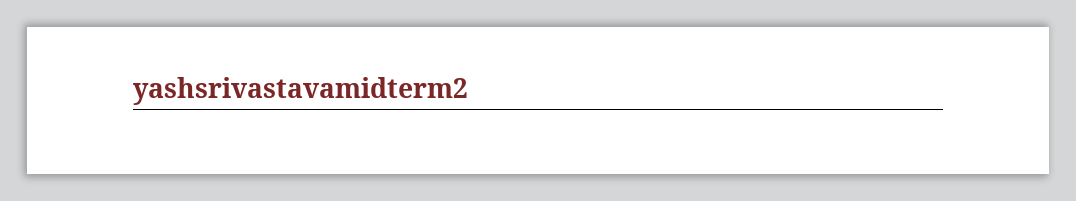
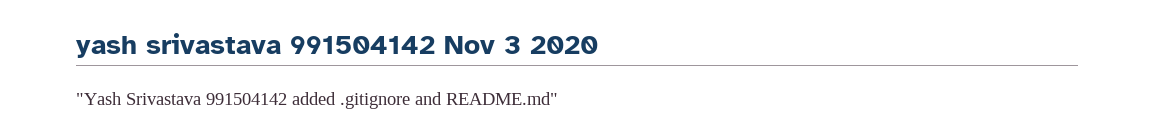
- yashsrivastavamidterm2
+ yash srivastava 991504142 Nov 3 2020
+ "Yash Srivastava 991504142 added .gitignore and README.md"

